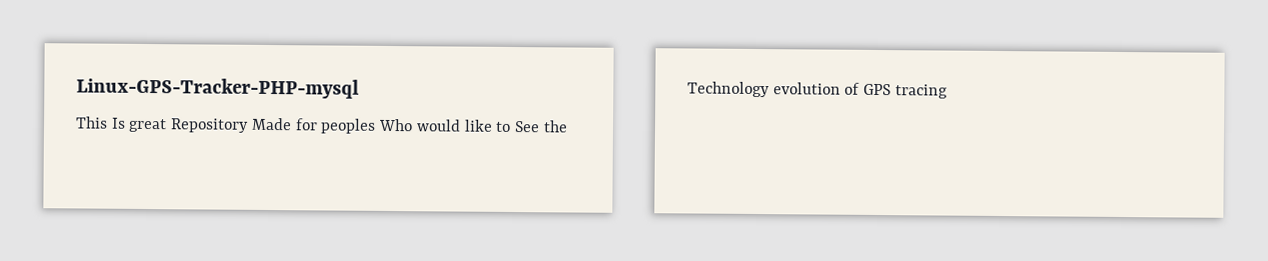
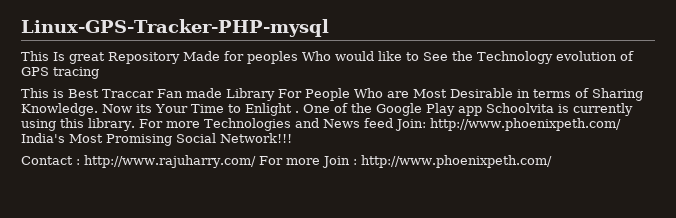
+ This is Best Traccar Fan made Library For People Who are Most Desirable in terms of Sharing Knowledge. Now its Your Time to Enlight . One of the Google Play app Schoolvita is currently using this library. For more Technologies and News feed Join: http://www.phoenixpeth.com/ India's Most Promising Social Network!!!
+ Contact : http://www.rajuharry.com/ For more Join : http://www.phoenixpeth.com/

